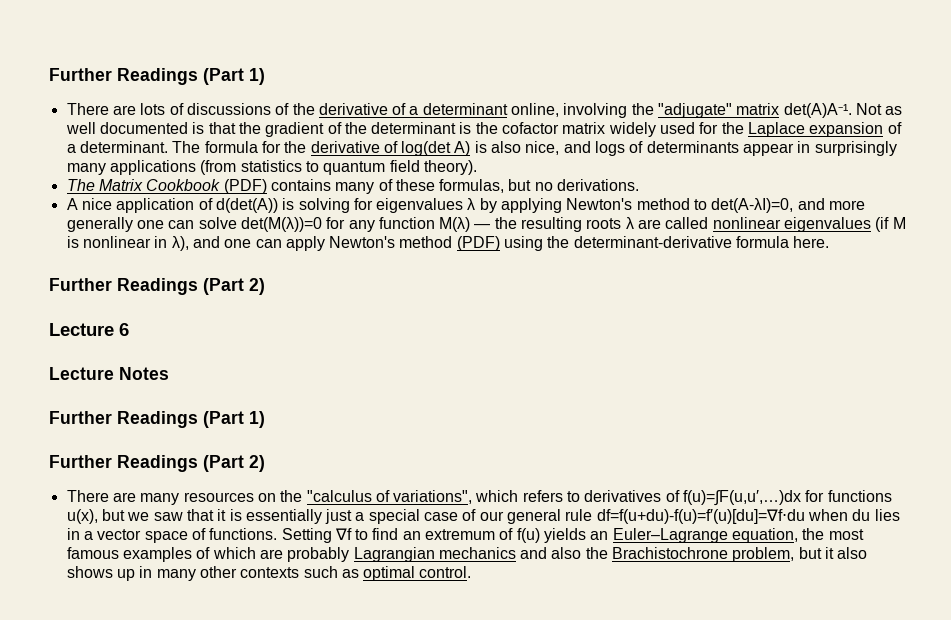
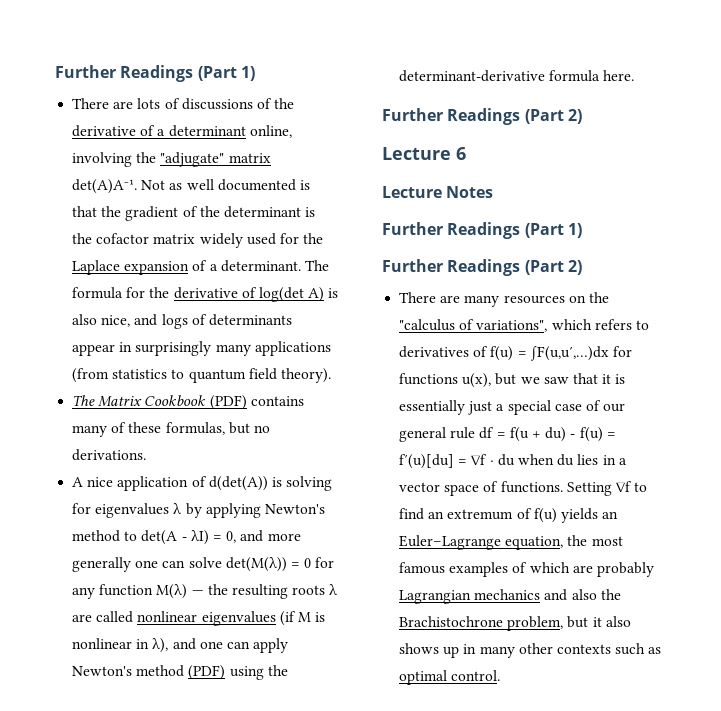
- A nice application of d(det(A)) is solving for eigenvalues λ by applying Newton's method to det(A-λI)=0, and more generally one can solve det(M(λ))=0 for any function Μ(λ) — the resulting roots λ are called nonlinear eigenvalues (if M is nonlinear in λ), and one can apply Newton's method (PDF) using the determinant-derivative formula here.
+ A nice application of d(det(A)) is solving for eigenvalues λ by applying Newton's method to det(A - λI) = 0, and more generally one can solve det(M(λ)) = 0 for any function Μ(λ) — the resulting roots λ are called nonlinear eigenvalues (if M is nonlinear in λ), and one can apply Newton's method (PDF) using the determinant-derivative formula here.
- There are many resources on the "calculus of variations", which refers to derivatives of f(u)=∫F(u,u′,…)dx for functions u(x), but we saw that it is essentially just a special case of our general rule df=f(u+du)-f(u)=f′(u)[du]=∇f⋅du when du lies in a vector space of functions.
+ There are many resources on the "calculus of variations", which refers to derivatives of f(u) = ∫F(u,u′,…)dx for functions u(x), but we saw that it is essentially just a special case of our general rule df = f(u + du) - f(u) = f′(u)[du] = ∇f ⋅ du when du lies in a vector space of functions.

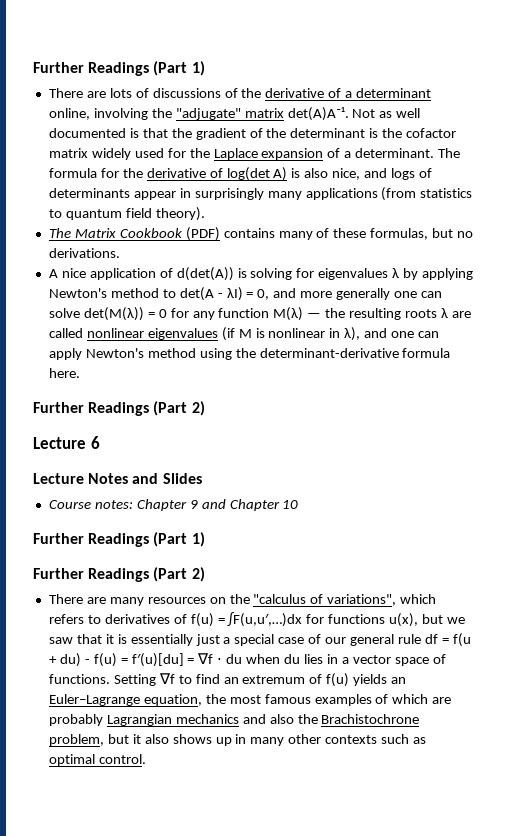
- A nice application of d(det(A)) is solving for eigenvalues λ by applying Newton's method to det(A - λI) = 0, and more generally one can solve det(M(λ)) = 0 for any function Μ(λ) — the resulting roots λ are called nonlinear eigenvalues (if M is nonlinear in λ), and one can apply Newton's method (PDF) using the determinant-derivative formula here.
+ A nice application of d(det(A)) is solving for eigenvalues λ by applying Newton's method to det(A - λI) = 0, and more generally one can solve det(M(λ)) = 0 for any function Μ(λ) — the resulting roots λ are called nonlinear eigenvalues (if M is nonlinear in λ), and one can apply Newton's method using the determinant-derivative formula here.
- Lecture Notes
+ Lecture Notes and Slides
+ Course notes: Chapter 9 and Chapter 10

